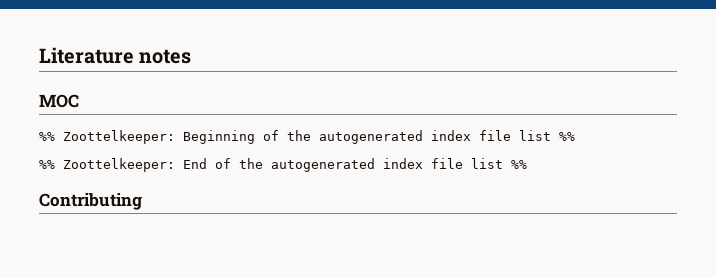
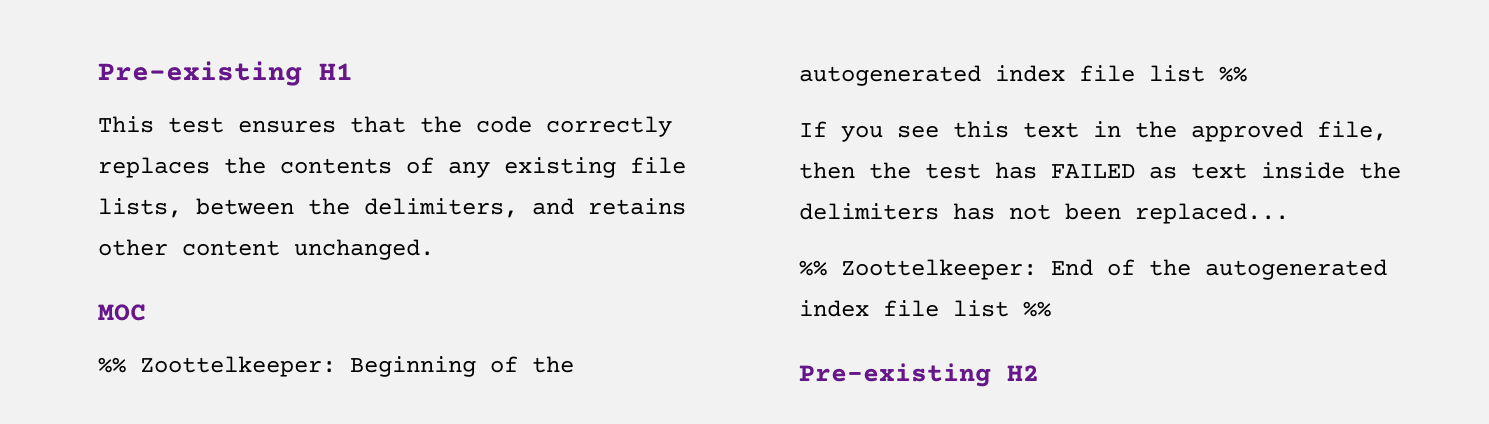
- Literature notes
+ Pre-existing H1
+ This test ensures that the code correctly replaces the contents of any existing file lists, between the delimiters, and retains other content unchanged.
+ If you see this text in the approved file, then the test has FAILED as text inside the delimiters has not been replaced...
- Contributing
+ Pre-existing H2

